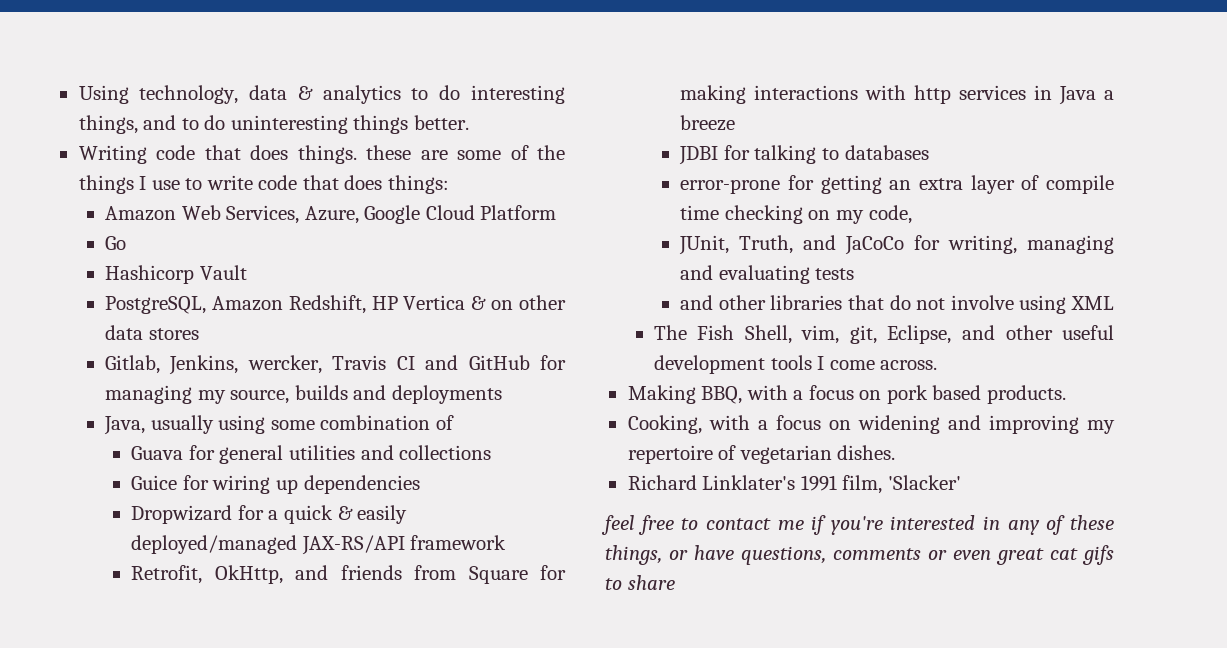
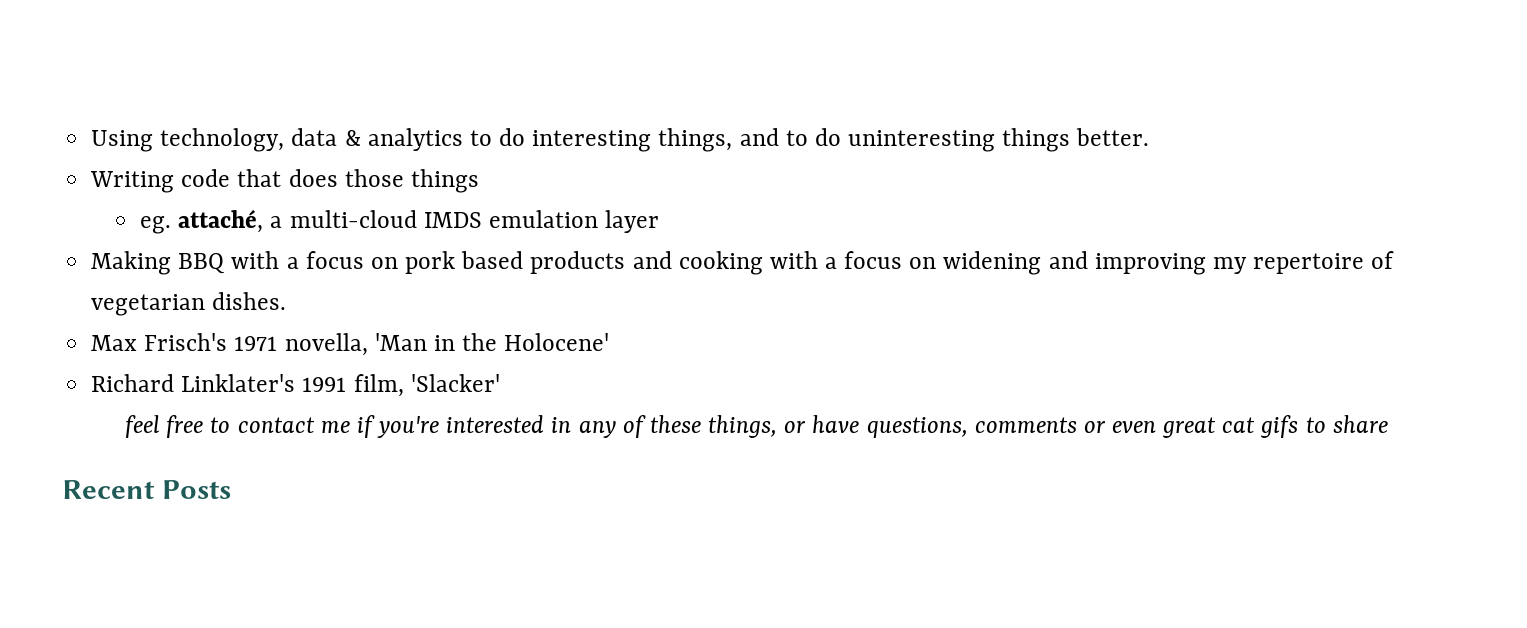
- Writing code that does things. these are some of the things I use to write code that does things:
- Amazon Web Services, Azure, Google Cloud Platform
- Go
- Hashicorp Vault
- PostgreSQL, Amazon Redshift, HP Vertica & on other data stores
- Gitlab, Jenkins, wercker, Travis CI and GitHub for managing my source, builds and deployments
- Java, usually using some combination of
- Guava for general utilities and collections
- Guice for wiring up dependencies
- Dropwizard for a quick & easily deployed/managed JAX-RS/API framework
- Retrofit, OkHttp, and friends from Square for making interactions with http services in Java a breeze
- JDBI for talking to databases
- error-prone for getting an extra layer of compile time checking on my code,
- JUnit, Truth, and JaCoCo for writing, managing and evaluating tests
- and other libraries that do not involve using XML
- The Fish Shell, vim, git, Eclipse, and other useful development tools I come across.
+ Writing code that does those things
+ eg. attaché, a multi-cloud IMDS emulation layer
- Making BBQ, with a focus on pork based products.
- Cooking, with a focus on widening and improving my repertoire of vegetarian dishes.
+ Making BBQ with a focus on pork based products and cooking with a focus on widening and improving my repertoire of vegetarian dishes.
+ Max Frisch's 1971 novella, 'Man in the Holocene'
+ Recent Posts

